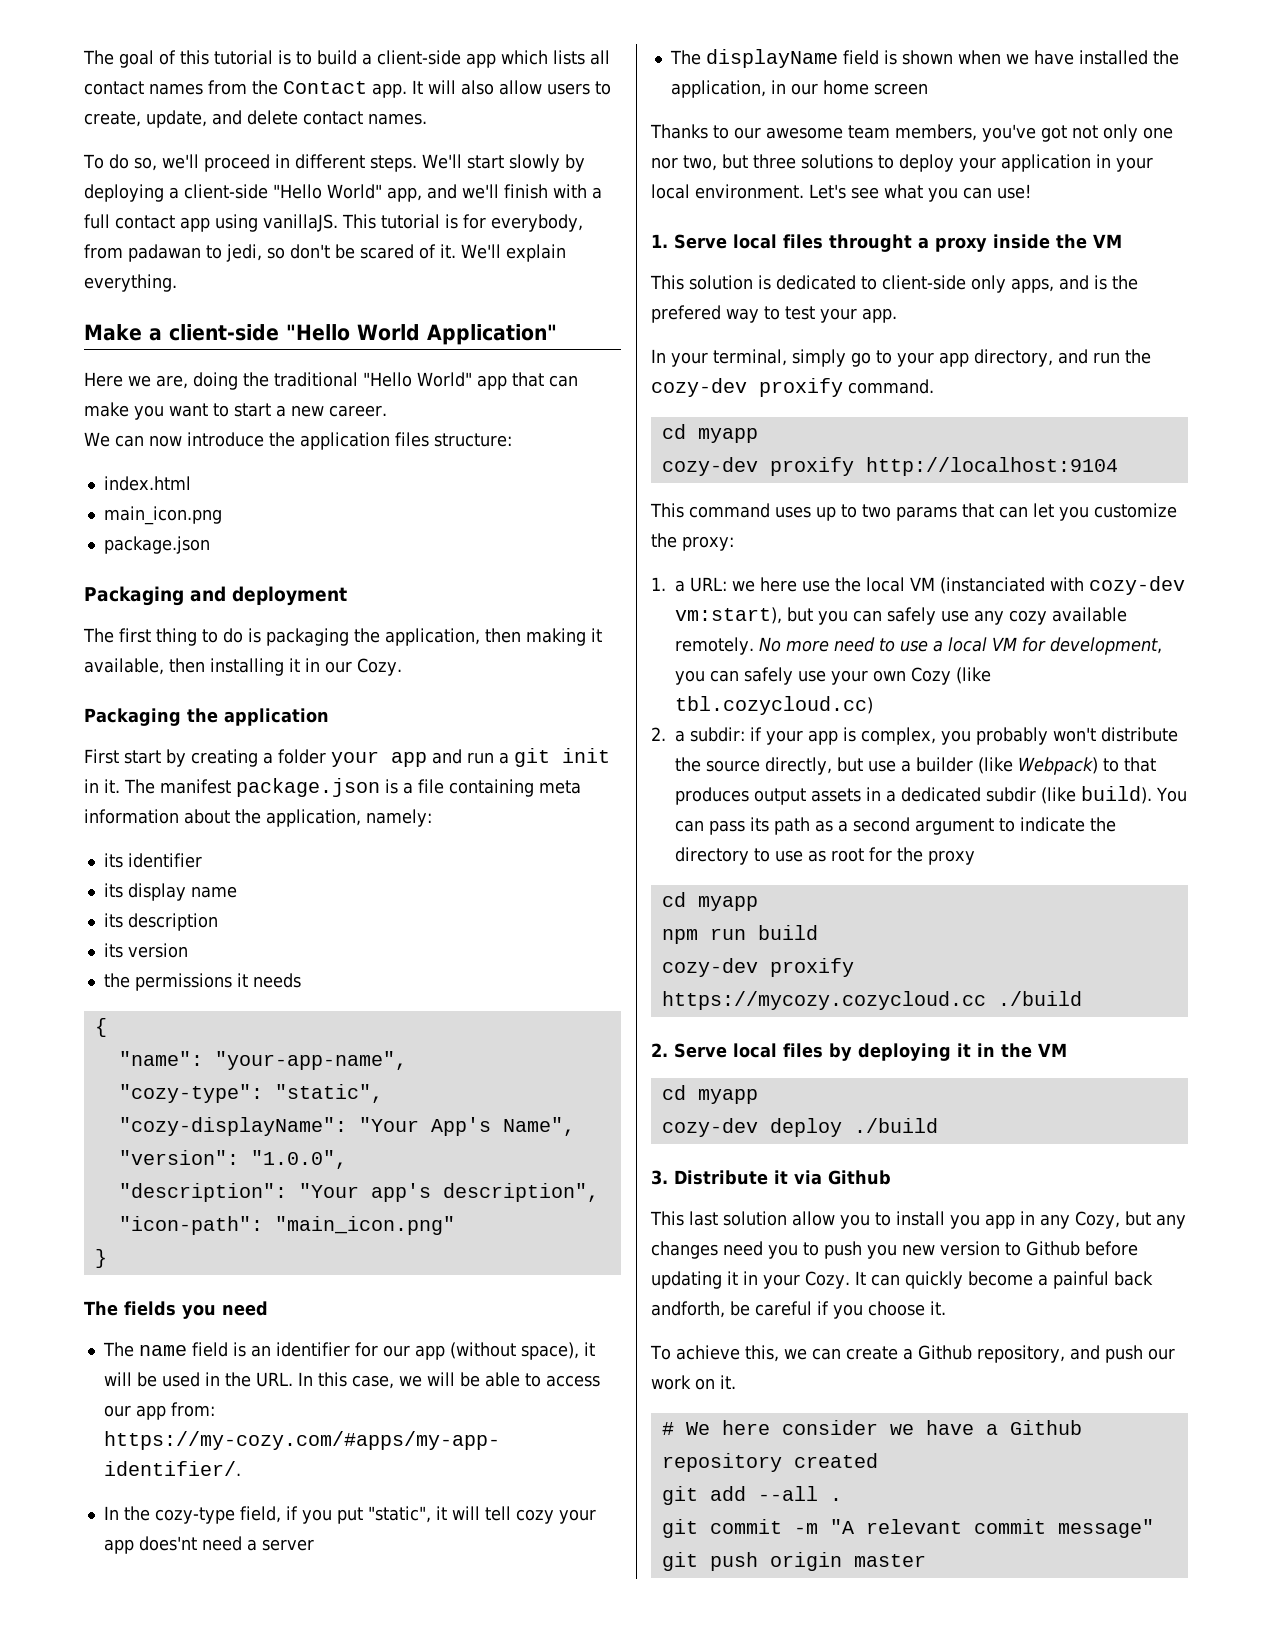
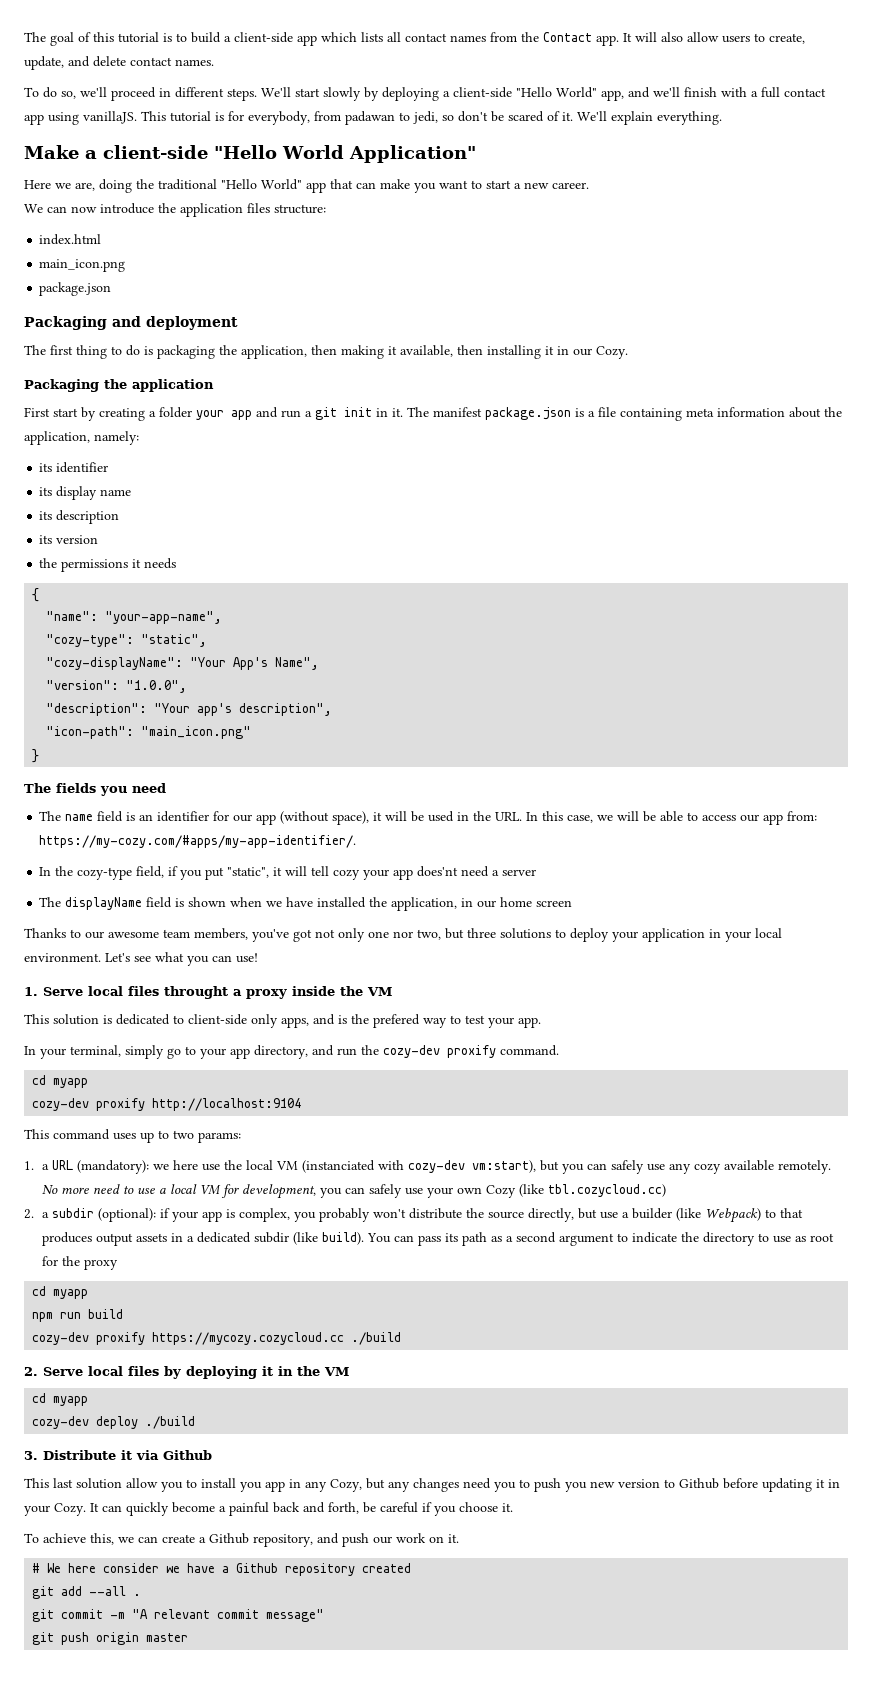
- This command uses up to two params that can let you customize the proxy:
+ This command uses up to two params:
- 1. a URL: we here use the local VM (instanciated with cozy-dev vm:start), but you can safely use any cozy available remotely.
+ 1. a URL (mandatory): we here use the local VM (instanciated with cozy-dev vm:start), but you can safely use any cozy available remotely.
- 2. a subdir: if your app is complex, you probably won't distribute the source directly, but use a builder (like Webpack) to that produces output assets in a dedicated subdir (like build).
+ 2. a subdir (optional): if your app is complex, you probably won't distribute the source directly, but use a builder (like Webpack) to that produces output assets in a dedicated subdir (like build).
- It can quickly become a painful back andforth, be careful if you choose it.
+ It can quickly become a painful back and forth, be careful if you choose it.

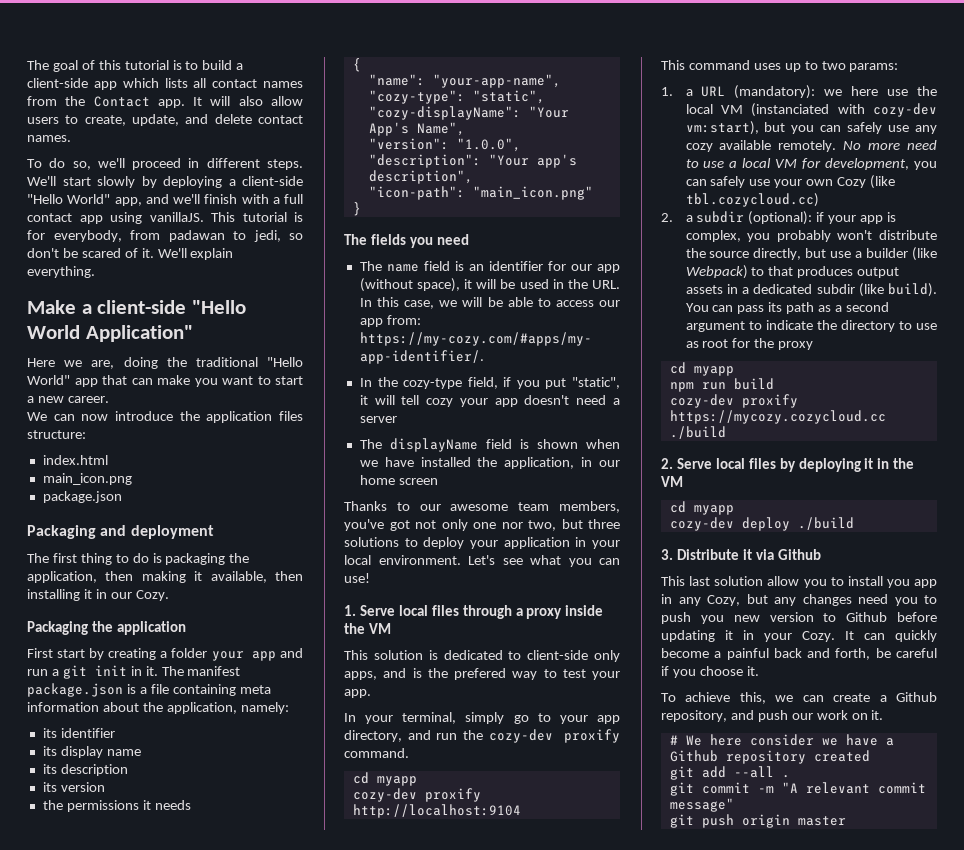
- In the cozy-type field, if you put "static", it will tell cozy your app does'nt need a server
+ In the cozy-type field, if you put "static", it will tell cozy your app doesn't need a server
- 1. Serve local files throught a proxy inside the VM
+ 1. Serve local files through a proxy inside the VM

